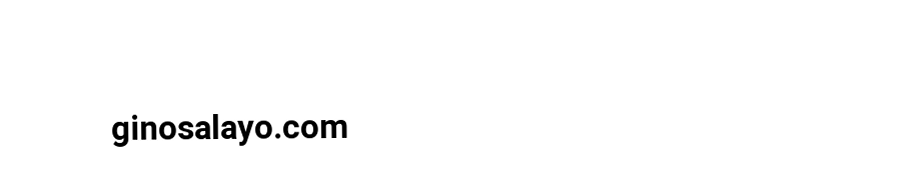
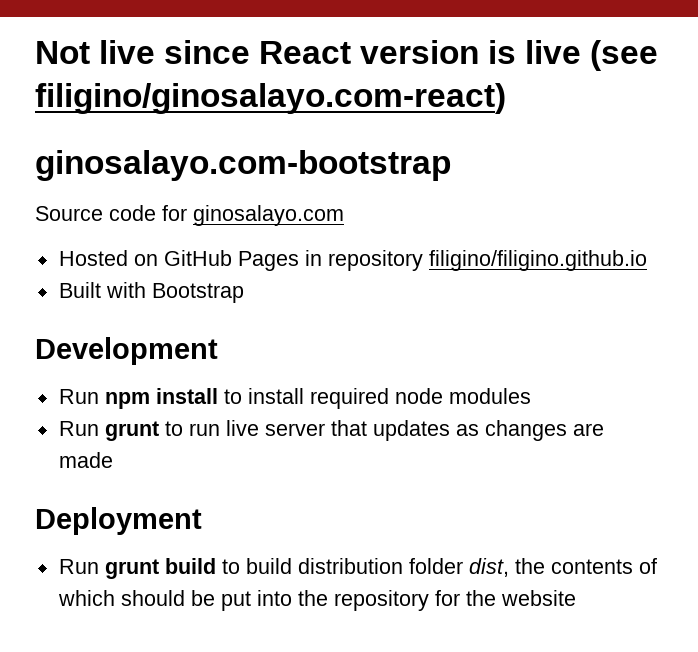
- ginosalayo.com
+ Not live since React version is live (see filigino/ginosalayo.com-react)
+ ginosalayo.com-bootstrap
+ Source code for ginosalayo.com
+ Hosted on GitHub Pages in repository filigino/filigino.github.io
+ Built with Bootstrap
+ Development
+ Run npm install to install required node modules
+ Run grunt to run live server that updates as changes are made
+ Deployment
+ Run grunt build to build distribution folder dist, the contents of which should be put into the repository for the website

